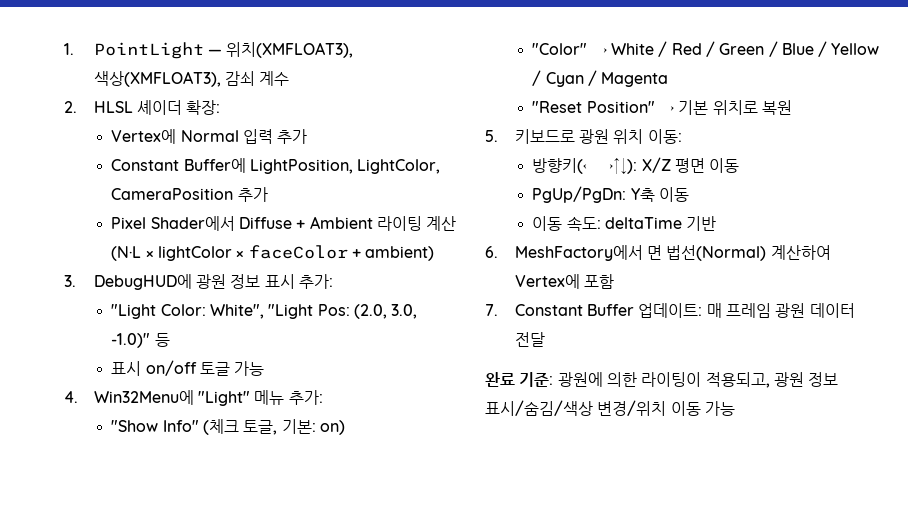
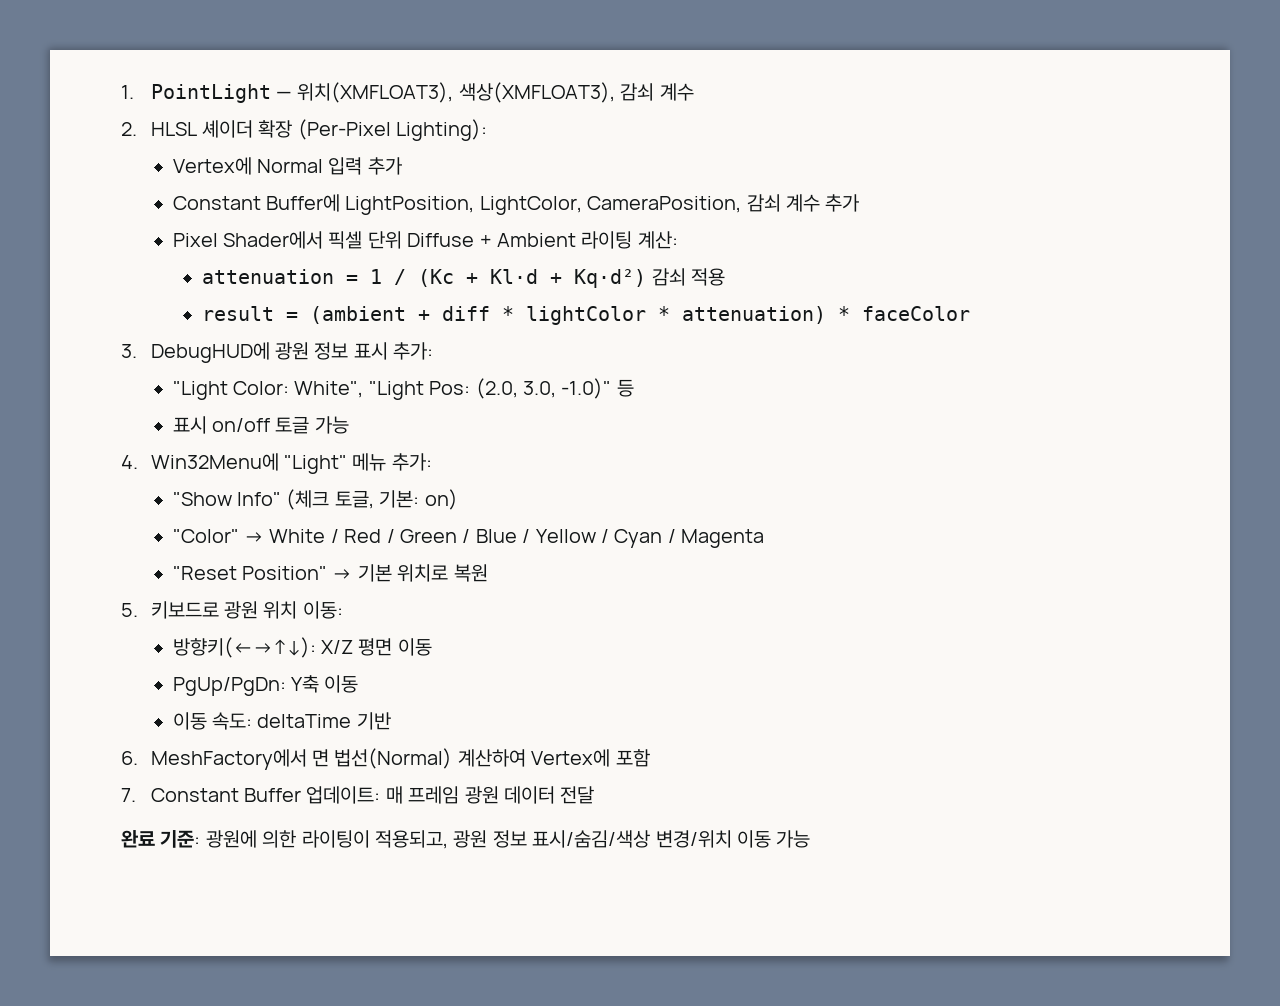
- 2. HLSL 셰이더 확장:
+ 2. HLSL 셰이더 확장 (Per-Pixel Lighting):
- Constant Buffer에 LightPosition, LightColor, CameraPosition 추가
+ Constant Buffer에 LightPosition, LightColor, CameraPosition, 감쇠 계수 추가
- Pixel Shader에서 Diffuse + Ambient 라이팅 계산 (N·L × lightColor × faceColor + ambient)
+ Pixel Shader에서 픽셀 단위 Diffuse + Ambient 라이팅 계산:
+ attenuation = 1 / (Kc + Kl·d + Kq·d²) 감쇠 적용
+ result = (ambient + diff * lightColor * attenuation) * faceColor

